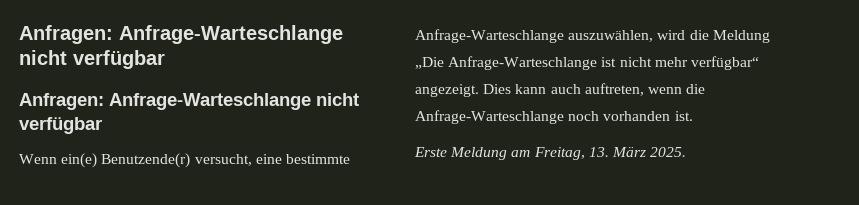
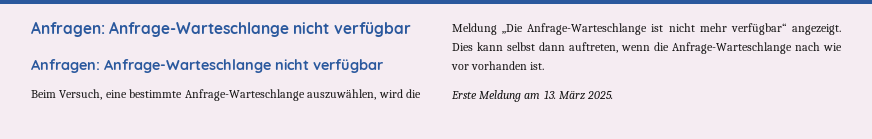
- Wenn ein(e) Benutzende(r) versucht, eine bestimmte Anfrage-Warteschlange auszuwählen, wird die Meldung „Die Anfrage-Warteschlange ist nicht mehr verfügbar“ angezeigt.
+ Beim Versuch, eine bestimmte Anfrage-Warteschlange auszuwählen, wird die Meldung „Die Anfrage-Warteschlange ist nicht mehr verfügbar“ angezeigt.
- Dies kann auch auftreten, wenn die Anfrage-Warteschlange noch vorhanden ist.
+ Dies kann selbst dann auftreten, wenn die Anfrage-Warteschlange nach wie vor vorhanden ist.
- Erste Meldung am Freitag, 13. März 2025.
+ Erste Meldung am 13. März 2025.

